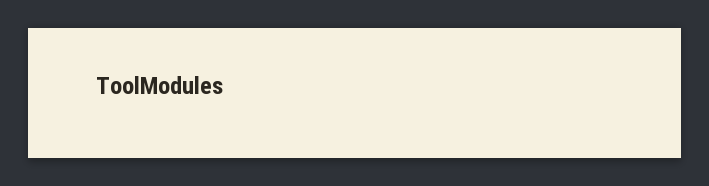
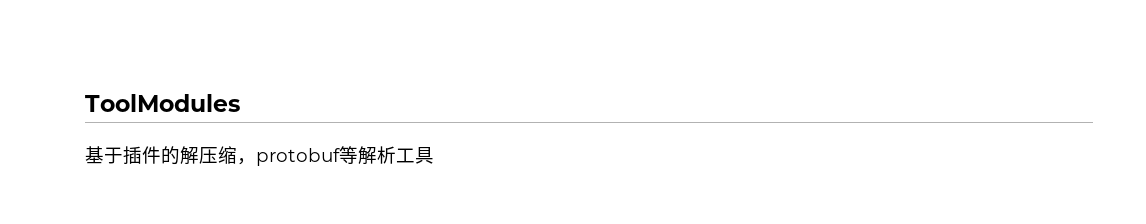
+ 基于插件的解压缩，protobuf等解析工具

